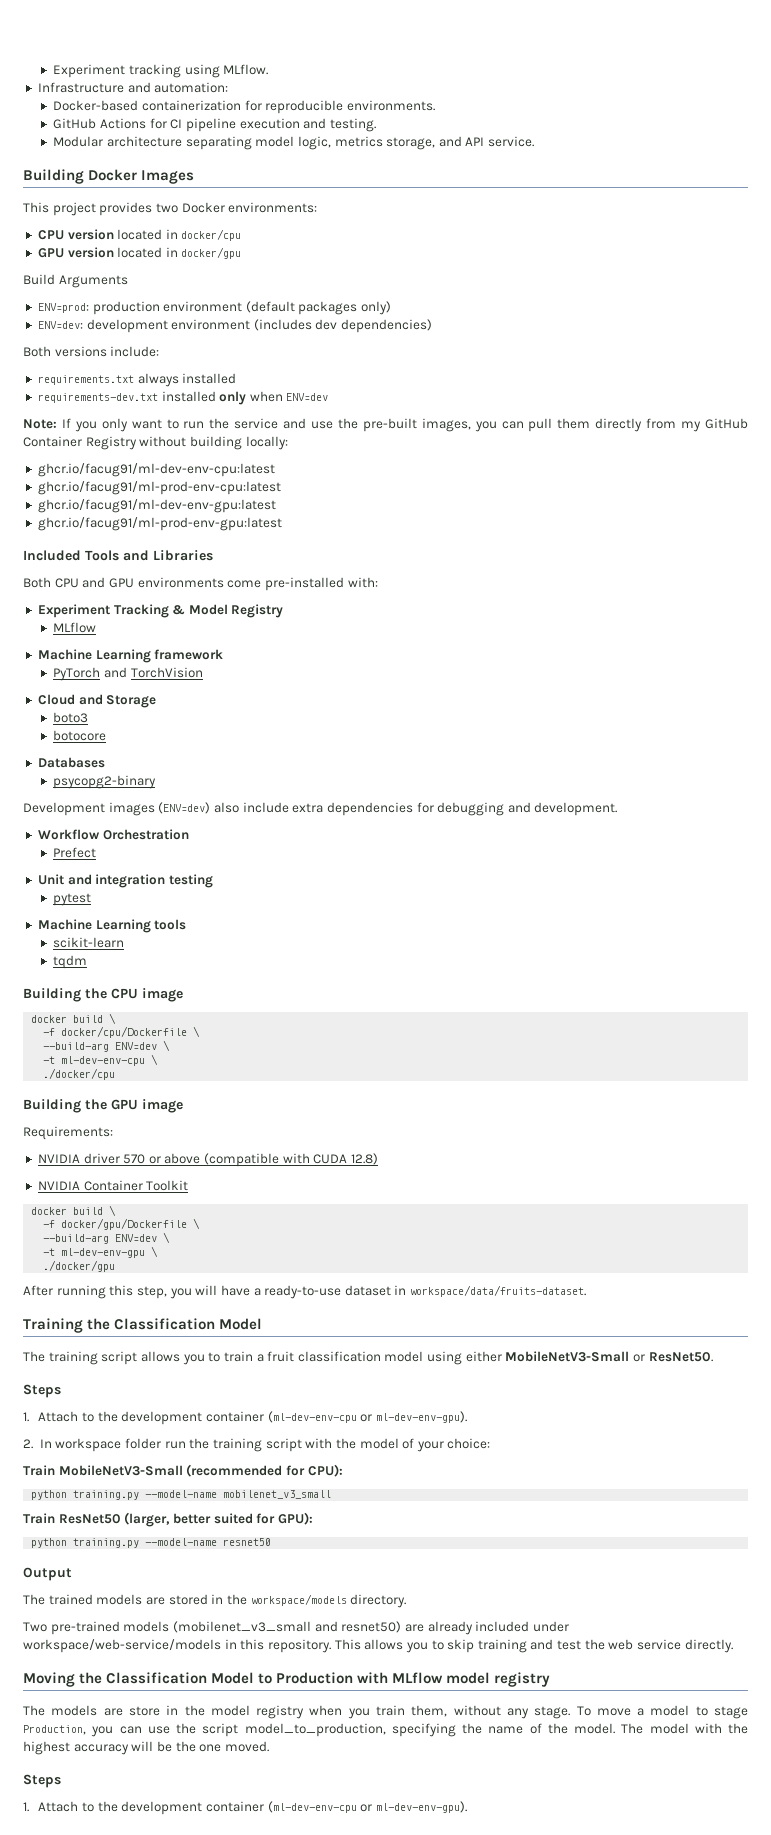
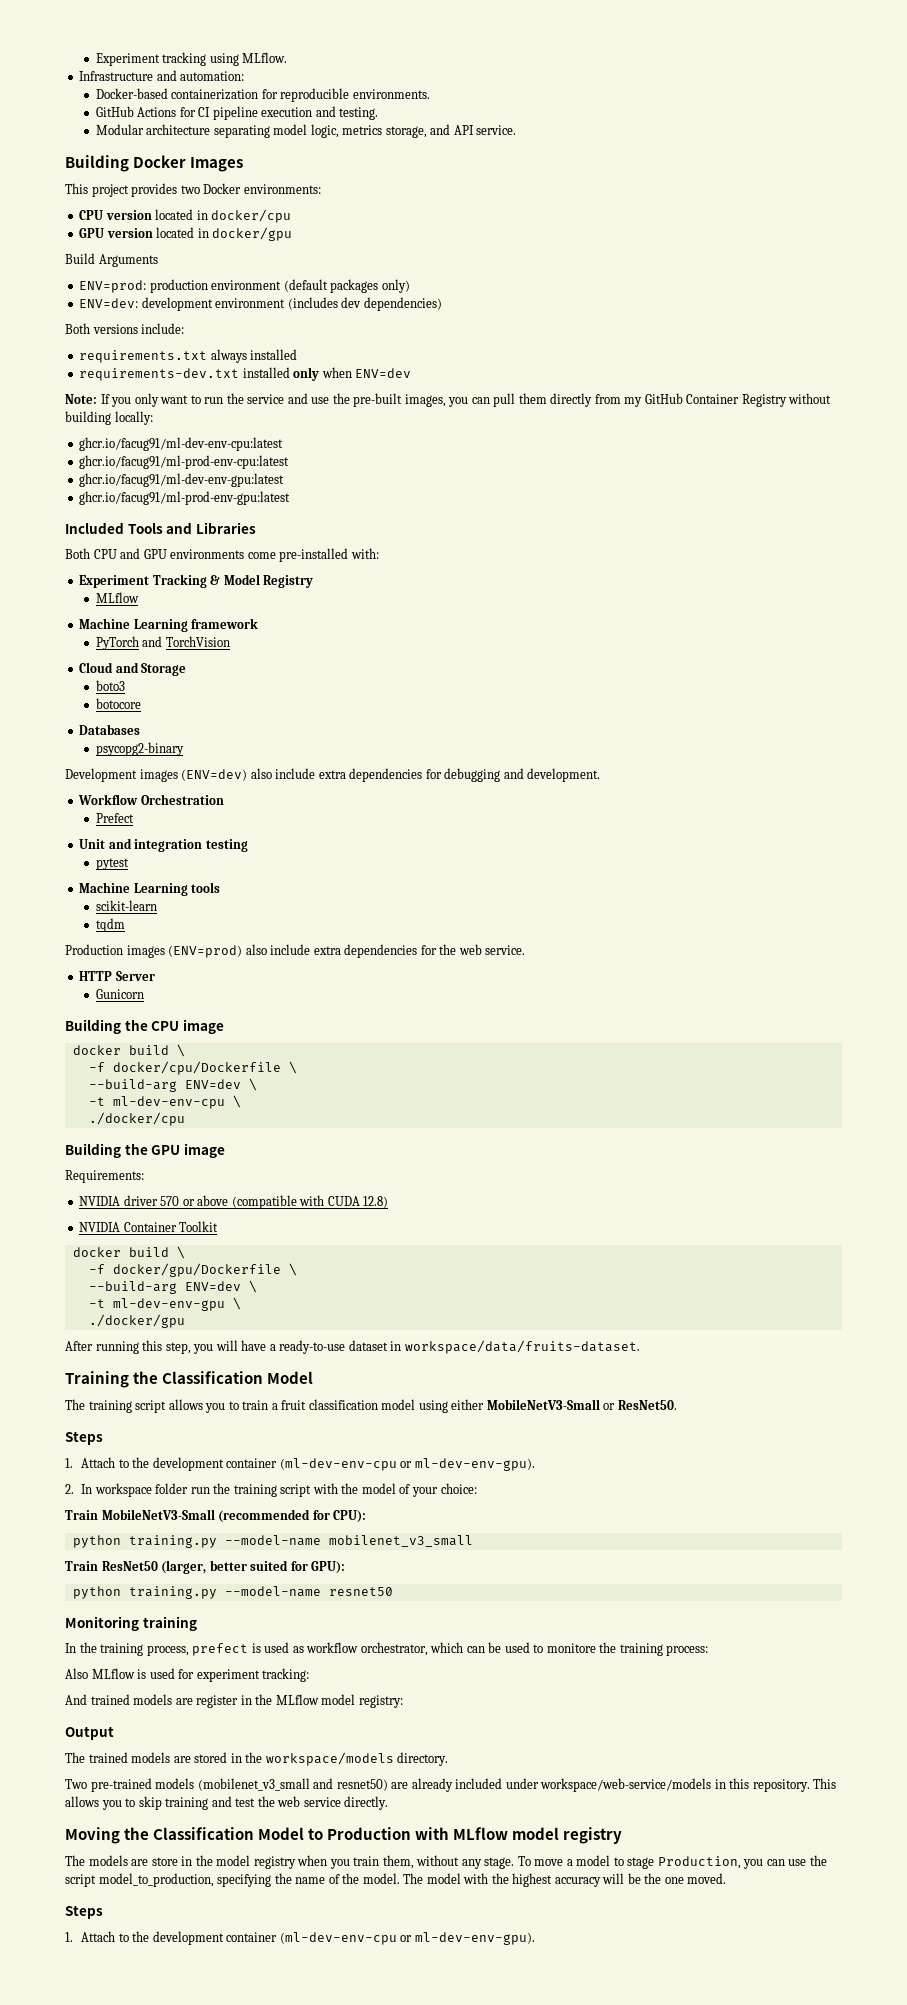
+ Production images (ENV=prod) also include extra dependencies for the web service.
+ HTTP Server
+ Gunicorn
+ Monitoring training
+ In the training process, prefect is used as workflow orchestrator, which can be used to monitore the training process:
+ Also MLflow is used for experiment tracking:
+ And trained models are register in the MLflow model registry:

